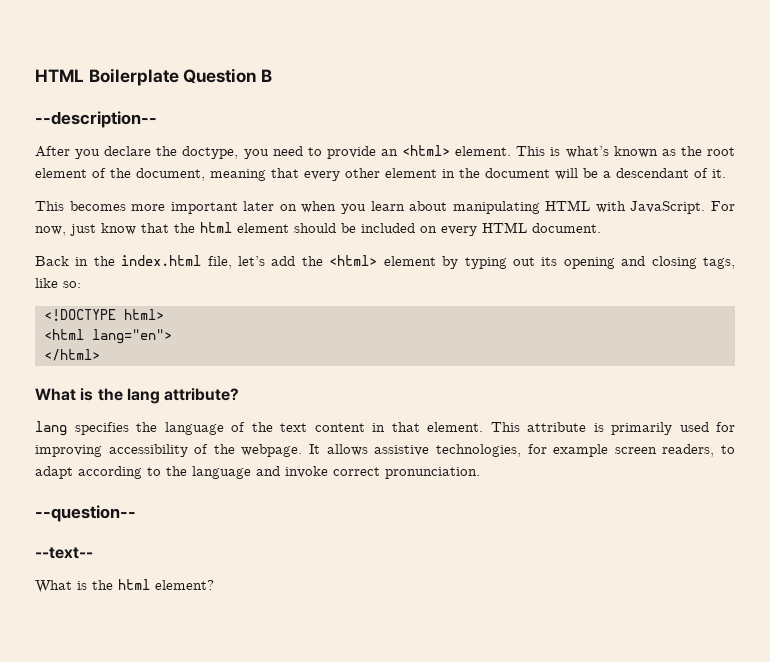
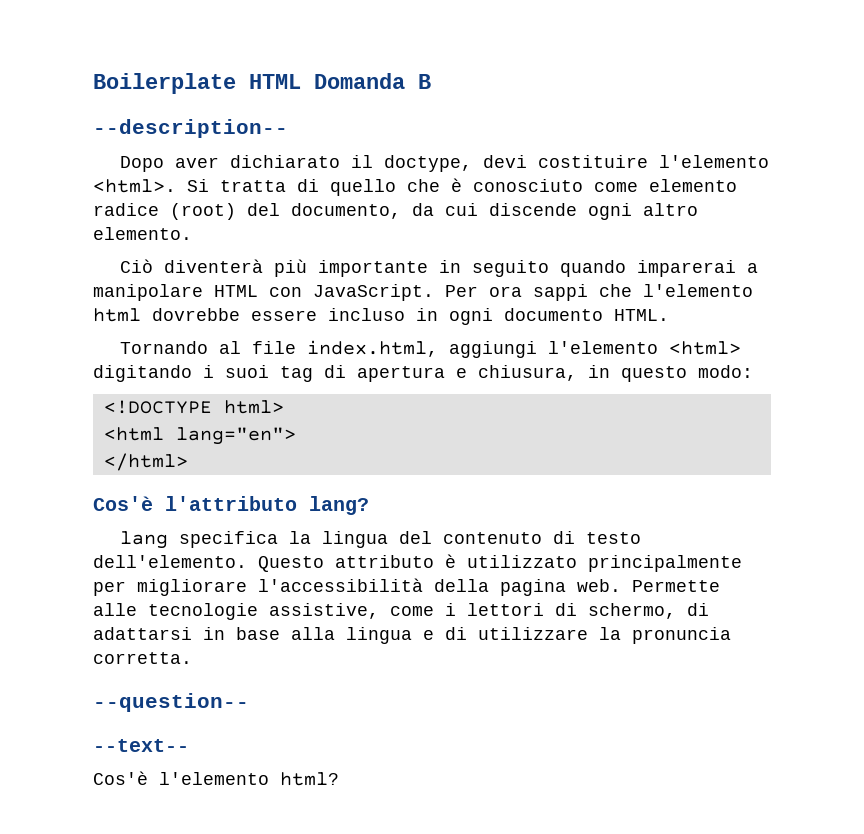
- HTML Boilerplate Question B
+ Boilerplate HTML Domanda B
- After you declare the doctype, you need to provide an <html> element. This is what’s known as the root element of the document, meaning that every other element in the document will be a descendant of it.
- This becomes more important later on when you learn about manipulating HTML with JavaScript. For now, just know that the html element should be included on every HTML document.
- Back in the index.html file, let’s add the <html> element by typing out its opening and closing tags, like so:
+ Dopo aver dichiarato il doctype, devi costituire l'elemento <html>. Si tratta di quello che è conosciuto come elemento radice (root) del documento, da cui discende ogni altro elemento.
+ Ciò diventerà più importante in seguito quando imparerai a manipolare HTML con JavaScript. Per ora sappi che l'elemento html dovrebbe essere incluso in ogni documento HTML.
+ Tornando al file index.html, aggiungi l'elemento <html> digitando i suoi tag di apertura e chiusura, in questo modo:
- What is the lang attribute?
- lang specifies the language of the text content in that element. This attribute is primarily used for improving accessibility of the webpage. It allows assistive technologies, for example screen readers, to adapt according to the language and invoke correct pronunciation.
+ Cos'è l'attributo lang?
+ lang specifica la lingua del contenuto di testo dell'elemento. Questo attributo è utilizzato principalmente per migliorare l'accessibilità della pagina web. Permette alle tecnologie assistive, come i lettori di schermo, di adattarsi in base alla lingua e di utilizzare la pronuncia corretta.
  --question--
  --text--
- What is the html element?
+ Cos'è l'elemento html?

